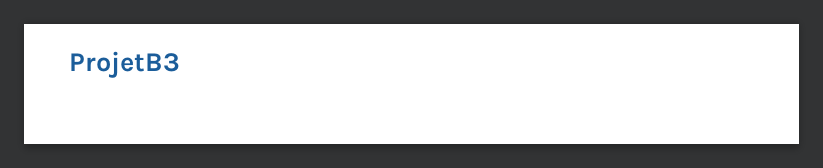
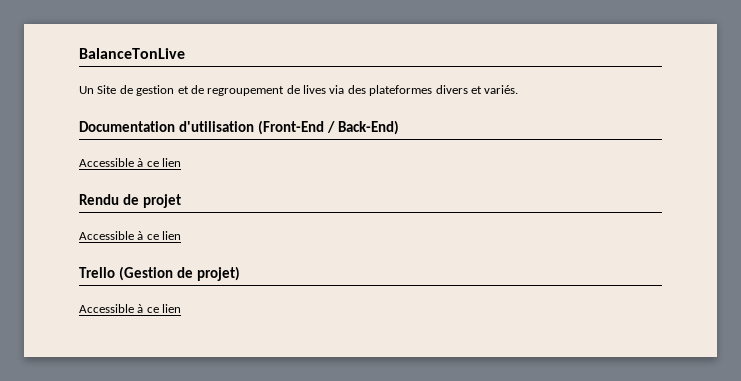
- ProjetB3
+ BalanceTonLive
+ Un Site de gestion et de regroupement de lives via des plateformes divers et variés.
+ Documentation d'utilisation (Front-End / Back-End)
+ Accessible à ce lien
+ Rendu de projet
+ Accessible à ce lien
+ Trello (Gestion de projet)
+ Accessible à ce lien

